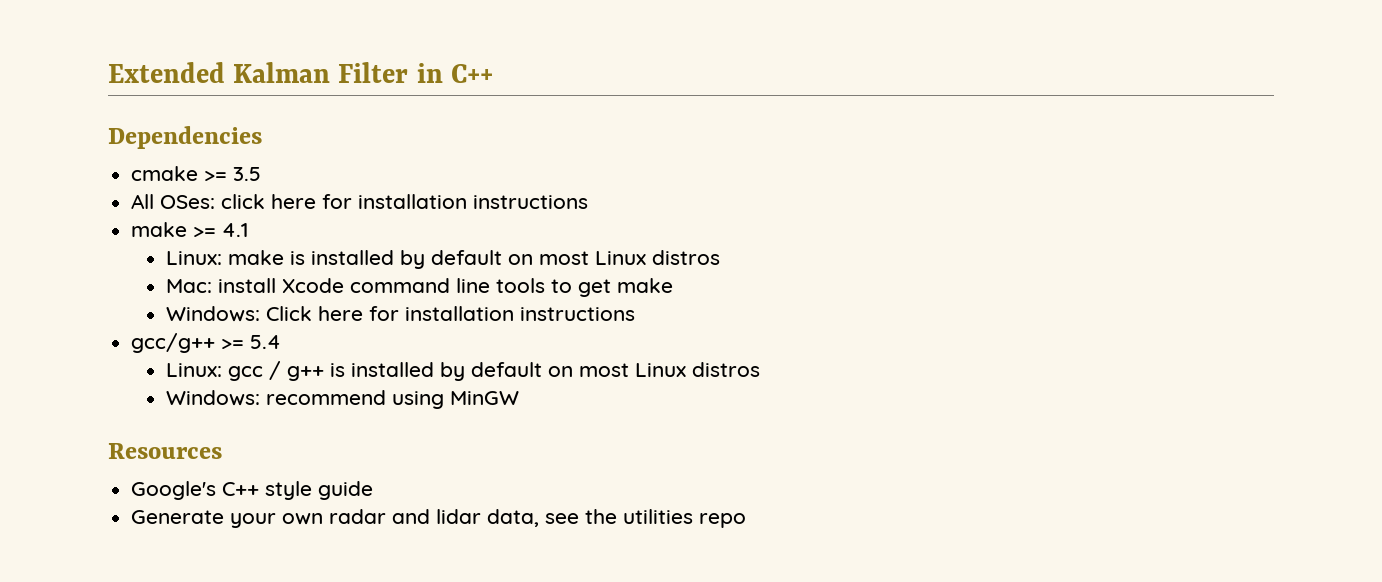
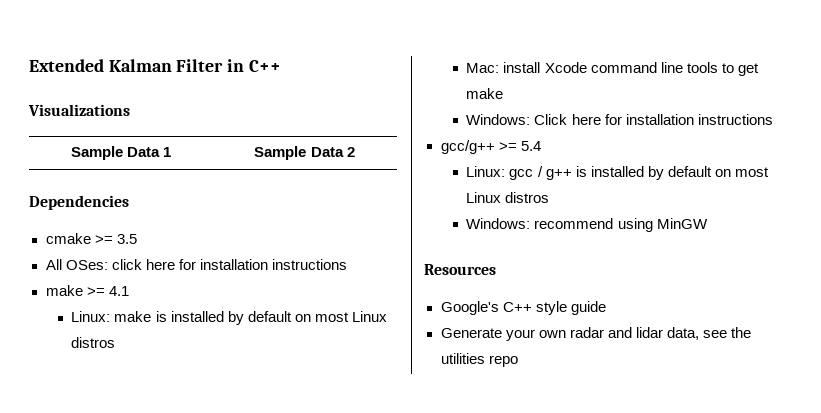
+ Visualizations
+ Sample Data 1 | Sample Data 2

